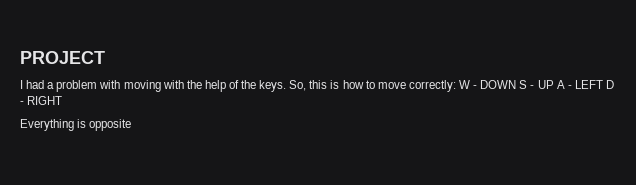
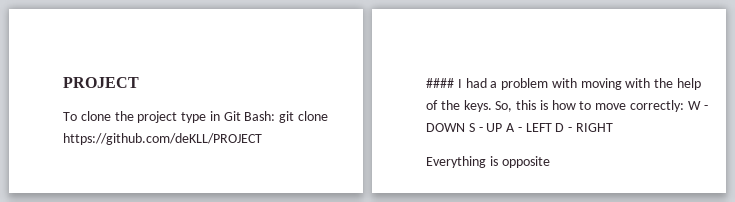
- I had a problem with moving with the help of the keys.
+ To clone the project type in Git Bash: git clone https://github.com/deKLL/PROJECT
+ #### I had a problem with moving with the help of the keys.

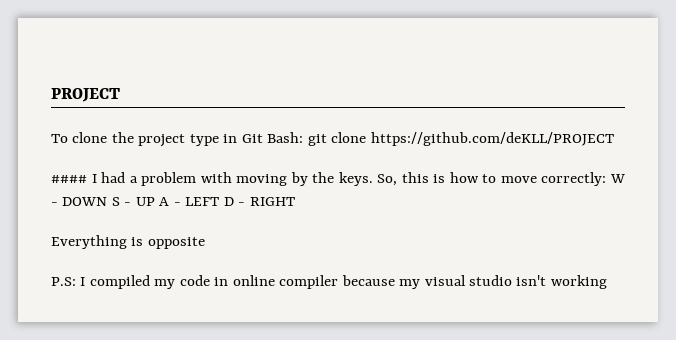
- #### I had a problem with moving with the help of the keys.
+ #### I had a problem with moving by the keys.
+ P.S: I compiled my code in online compiler because my visual studio isn't working

